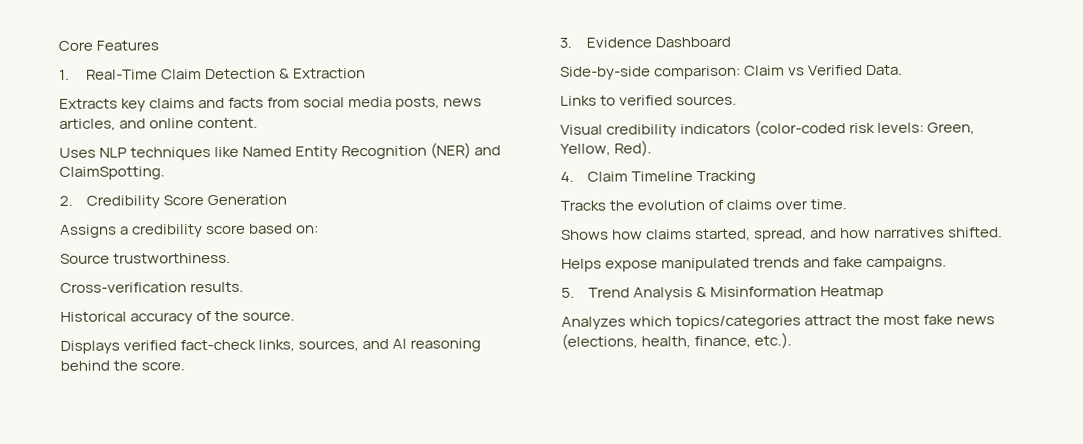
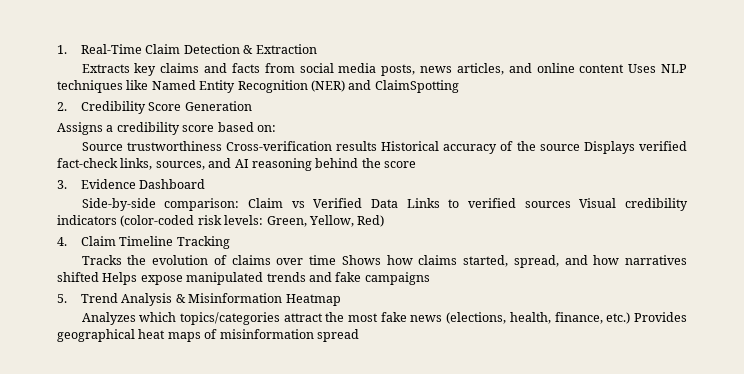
- Core Features
- Extracts key claims and facts from social media posts, news articles, and online content.
- Uses NLP techniques like Named Entity Recognition (NER) and ClaimSpotting.
+ Extracts key claims and facts from social media posts, news articles, and online content Uses NLP techniques like Named Entity Recognition (NER) and ClaimSpotting
- Source trustworthiness.
- Cross-verification results.
- Historical accuracy of the source.
- Displays verified fact-check links, sources, and AI reasoning behind the score.
+ Source trustworthiness Cross-verification results Historical accuracy of the source Displays verified fact-check links, sources, and AI reasoning behind the score
- Side-by-side comparison: Claim vs Verified Data.
- Links to verified sources.
- Visual credibility indicators (color-coded risk levels: Green, Yellow, Red).
+ Side-by-side comparison: Claim vs Verified Data Links to verified sources Visual credibility indicators (color-coded risk levels: Green, Yellow, Red)
- Tracks the evolution of claims over time.
- Shows how claims started, spread, and how narratives shifted.
- Helps expose manipulated trends and fake campaigns.
+ Tracks the evolution of claims over time Shows how claims started, spread, and how narratives shifted Helps expose manipulated trends and fake campaigns
- Analyzes which topics/categories attract the most fake news (elections, health, finance, etc.).
+ Analyzes which topics/categories attract the most fake news (elections, health, finance, etc.) Provides geographical heat maps of misinformation spread

